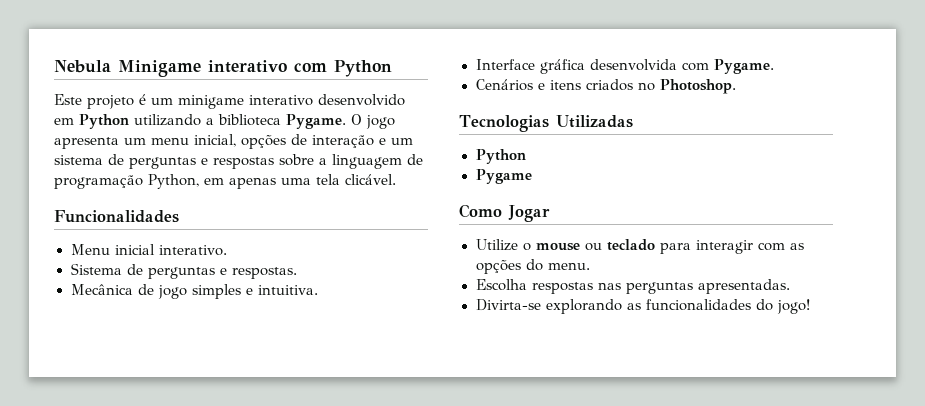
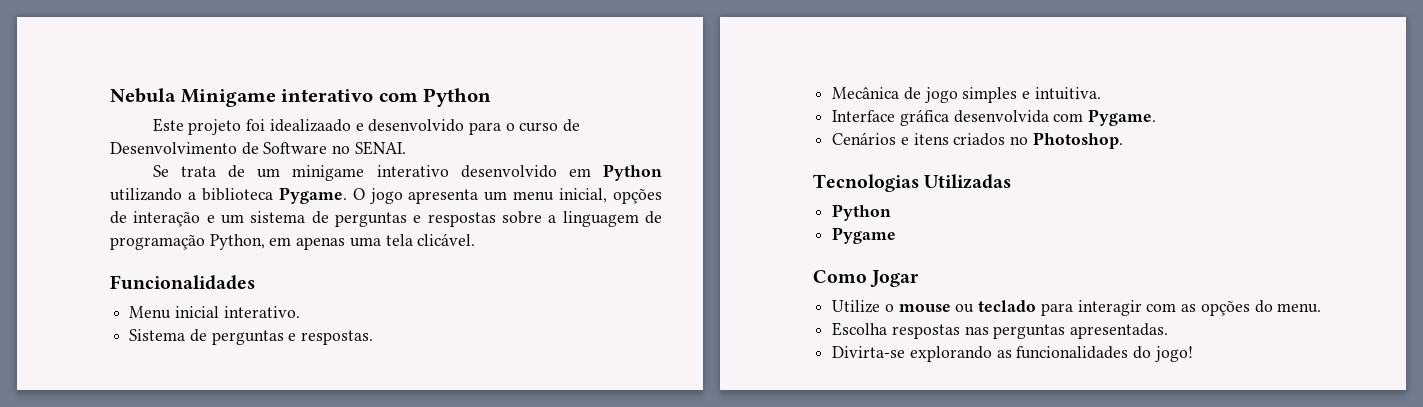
- Este projeto é um minigame interativo desenvolvido em Python utilizando a biblioteca Pygame.
+ Este projeto foi idealizaado e desenvolvido para o curso de Desenvolvimento de Software no SENAI.
+ Se trata de um minigame interativo desenvolvido em Python utilizando a biblioteca Pygame.

